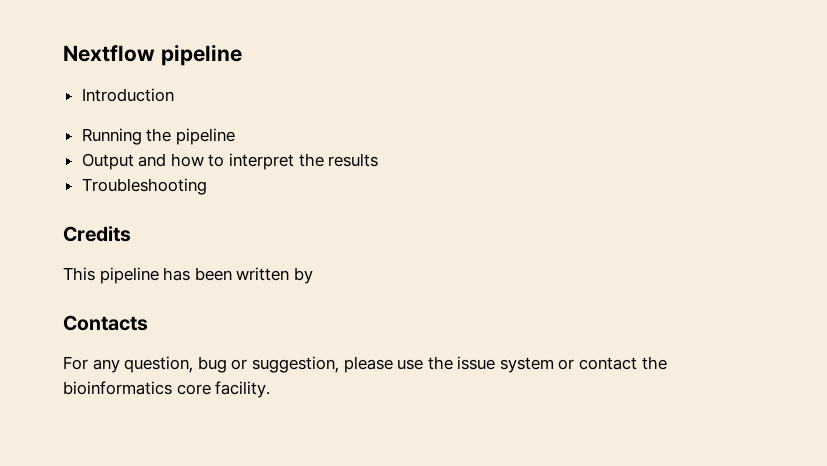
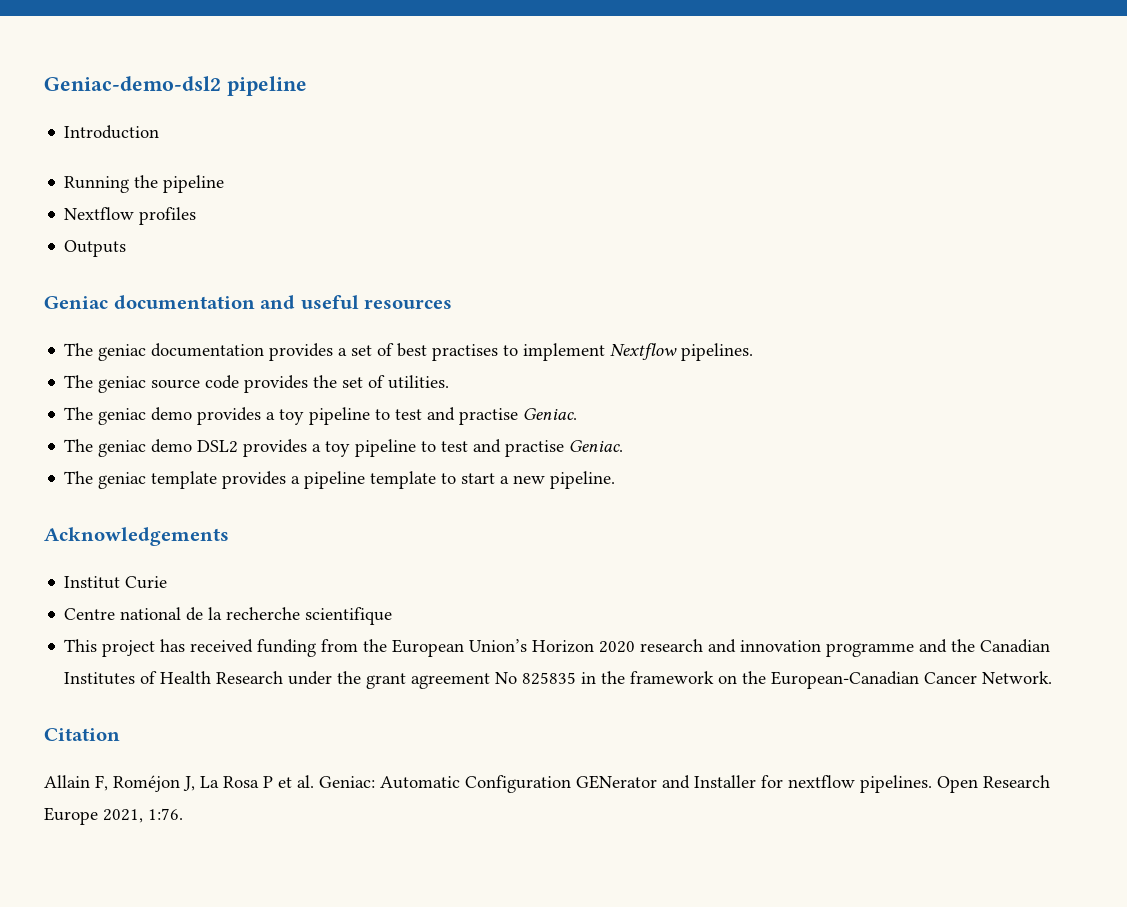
- Nextflow pipeline
+ Geniac-demo-dsl2 pipeline
- Output and how to interpret the results
- Troubleshooting
- Credits
- This pipeline has been written by
- Contacts
- For any question, bug or suggestion, please use the issue system or contact the bioinformatics core facility.
+ Nextflow profiles
+ Outputs
+ Geniac documentation and useful resources
+ The geniac documentation provides a set of best practises to implement Nextflow pipelines.
+ The geniac source code provides the set of utilities.
+ The geniac demo provides a toy pipeline to test and practise Geniac.
+ The geniac demo DSL2 provides a toy pipeline to test and practise Geniac.
+ The geniac template provides a pipeline template to start a new pipeline.
+ Acknowledgements
+ Institut Curie
+ Centre national de la recherche scientifique
+ This project has received funding from the European Union’s Horizon 2020 research and innovation programme and the Canadian Institutes of Health Research under the grant agreement No 825835 in the framework on the European-Canadian Cancer Network.
+ Citation
+ Allain F, Roméjon J, La Rosa P et al. Geniac: Automatic Configuration GENerator and Installer for nextflow pipelines. Open Research Europe 2021, 1:76.

